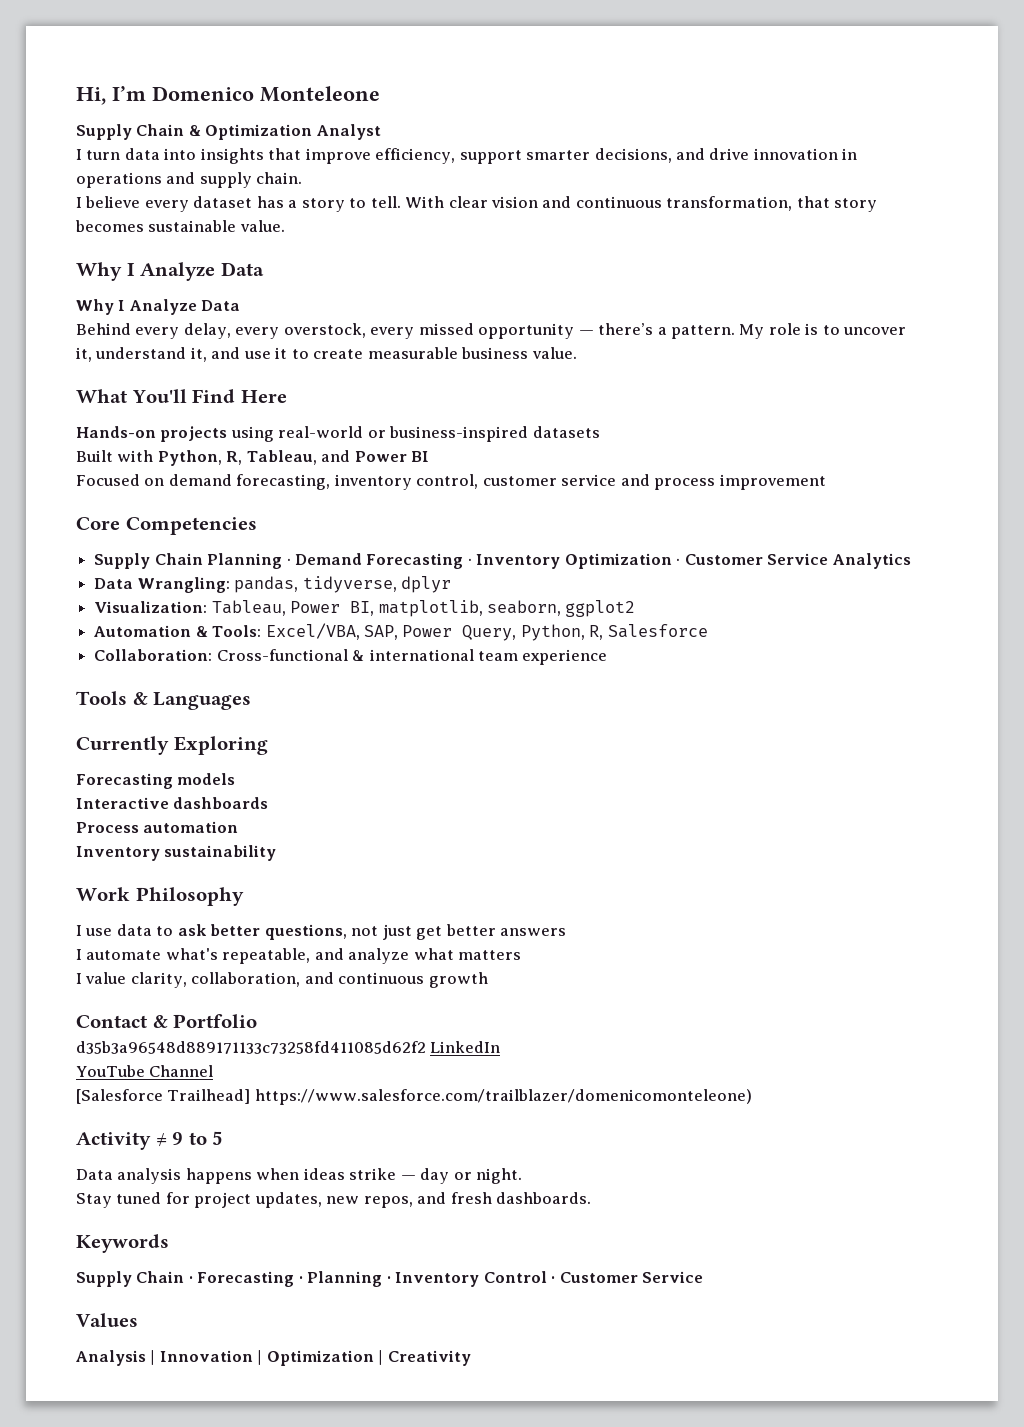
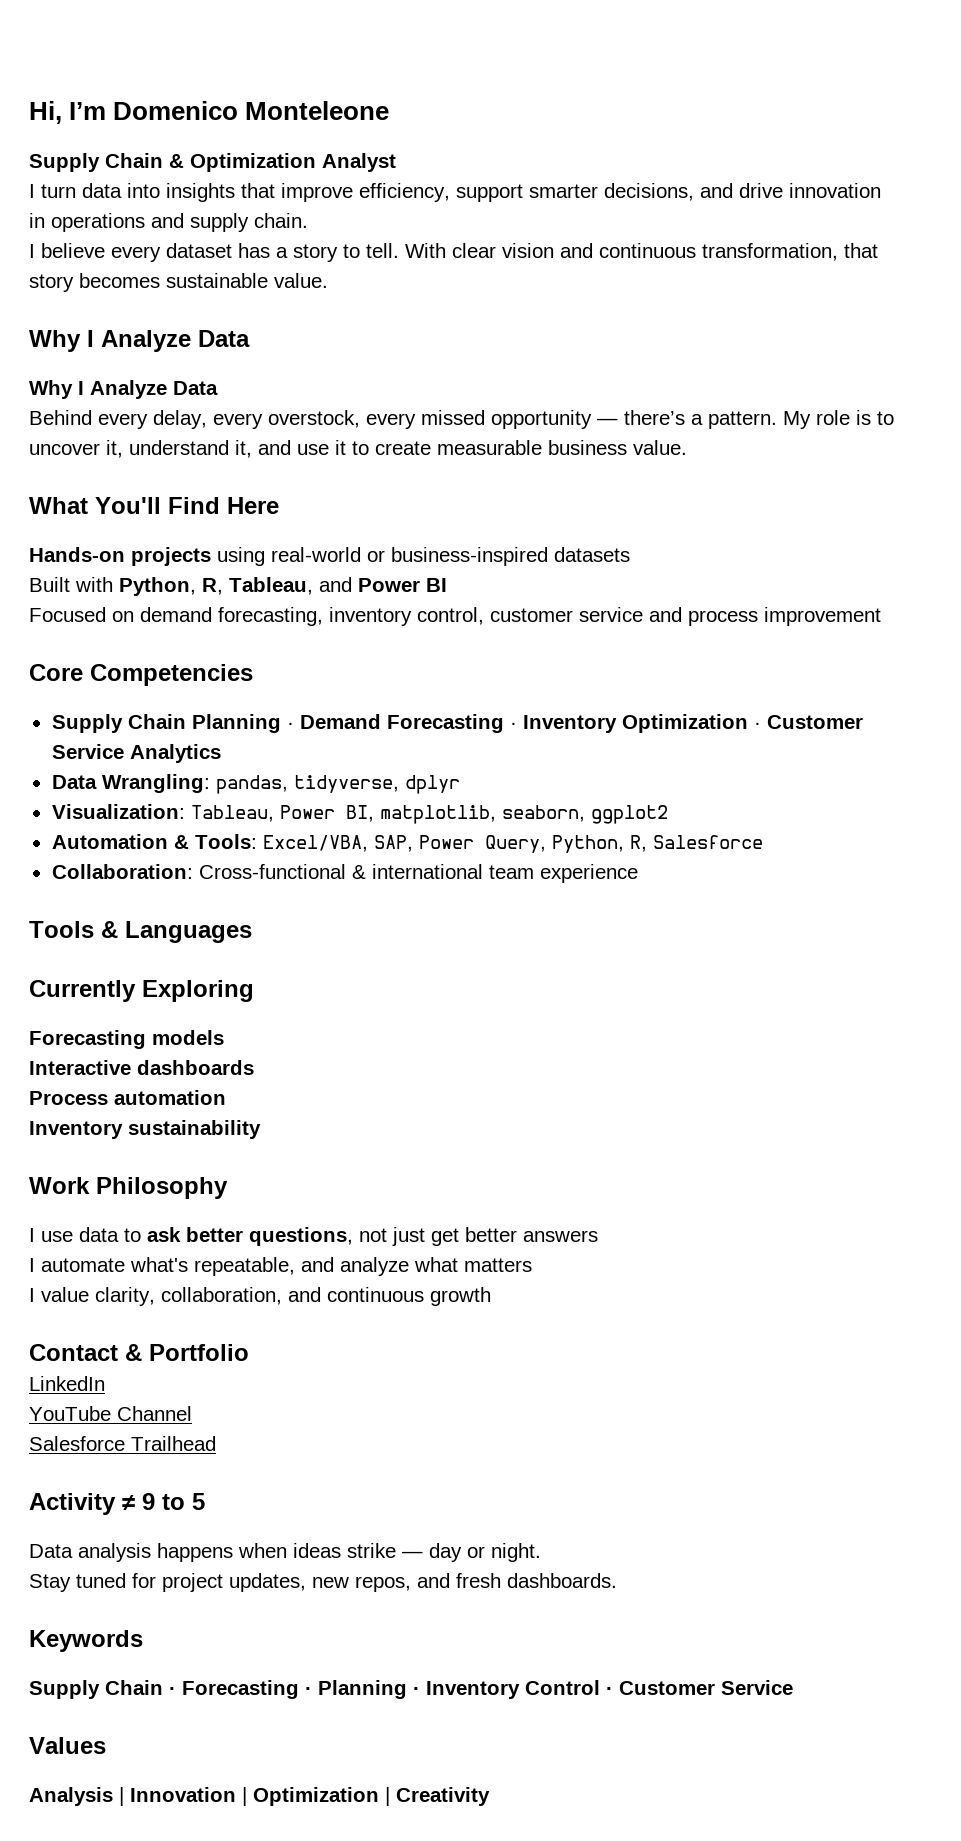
- d35b3a96548d889171133c73258fd411085d62f2 LinkedIn
+ LinkedIn
- [Salesforce Trailhead] https://www.salesforce.com/trailblazer/domenicomonteleone)
+ Salesforce Trailhead

